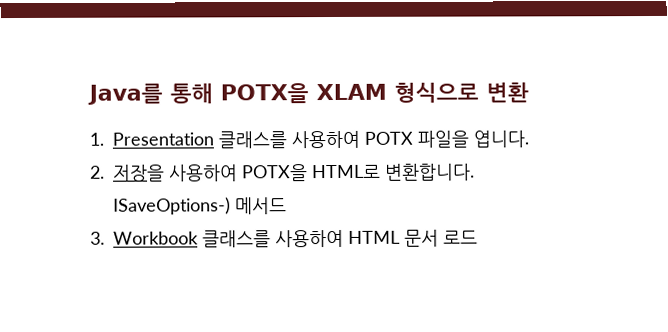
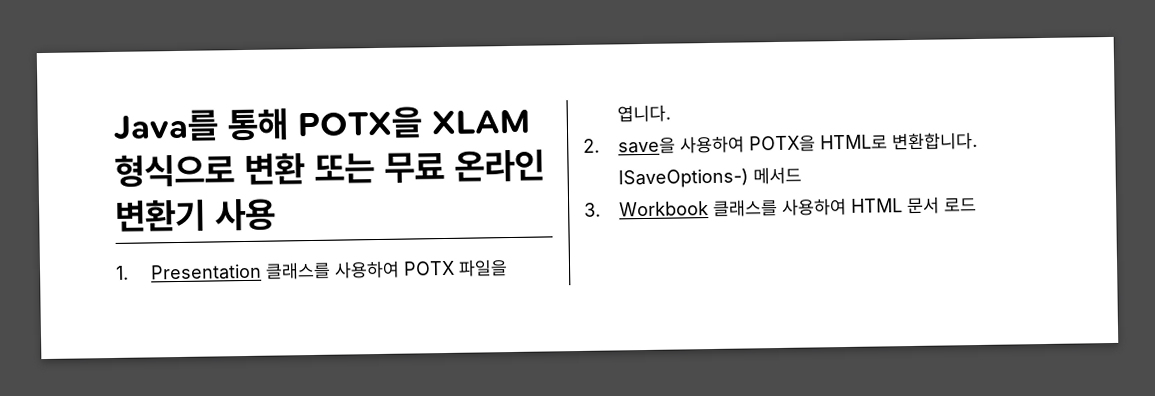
- Java를 통해 POTX을 XLAM 형식으로 변환
+ Java를 통해 POTX을 XLAM 형식으로 변환 또는 무료 온라인 변환기 사용
- 2. 저장을 사용하여 POTX을 HTML로 변환합니다.
+ 2. save을 사용하여 POTX을 HTML로 변환합니다.

